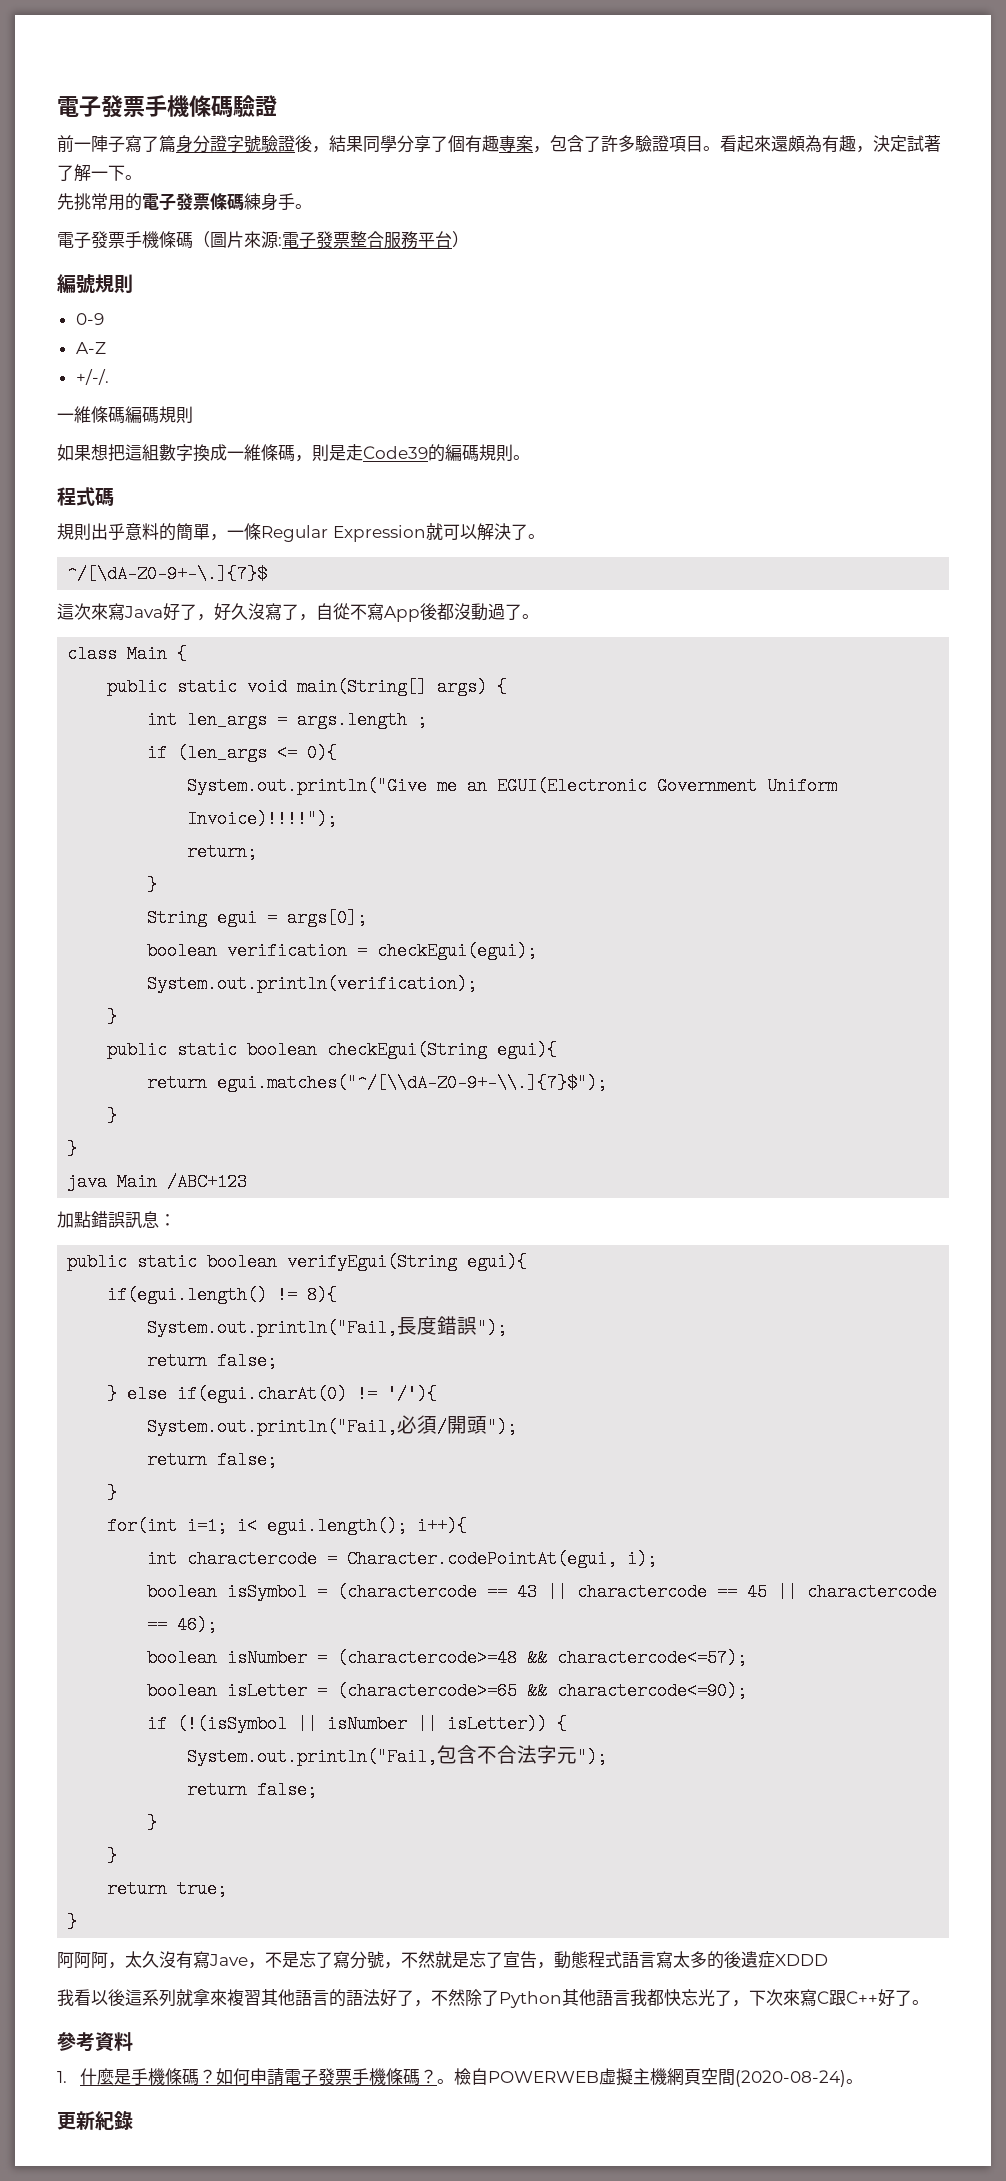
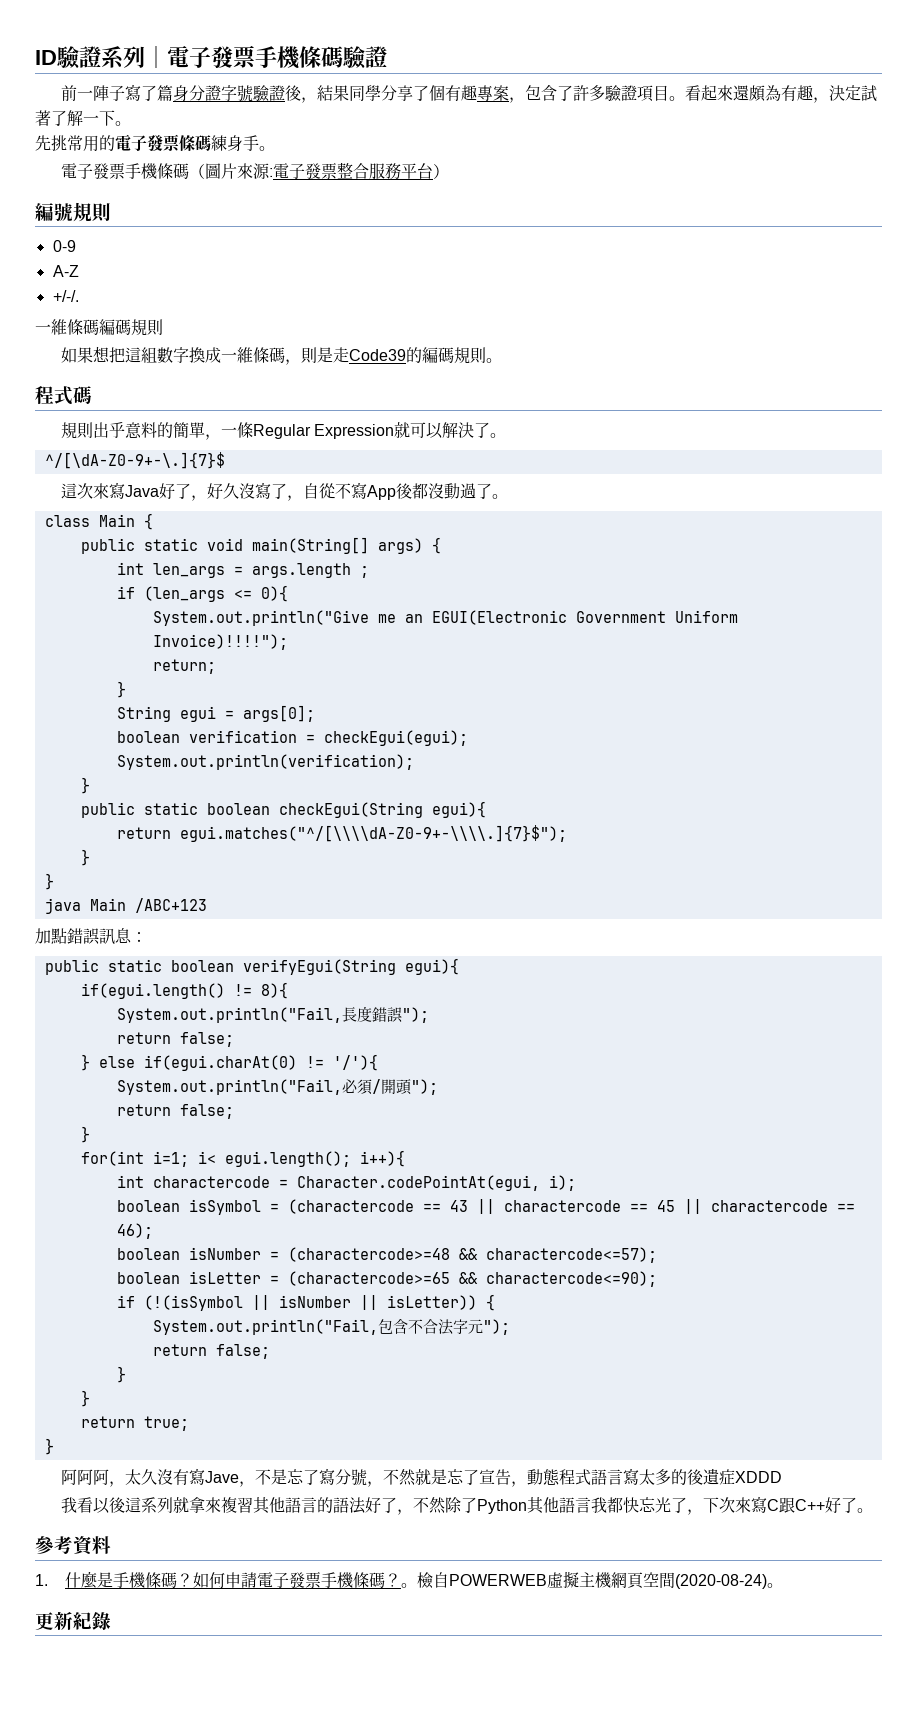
- 電子發票手機條碼驗證
+ ID驗證系列｜電子發票手機條碼驗證
- return egui.matches("^/[\\dA-Z0-9+-\\.]{7}$");
+ return egui.matches("^/[\\\\dA-Z0-9+-\\\\.]{7}$");

